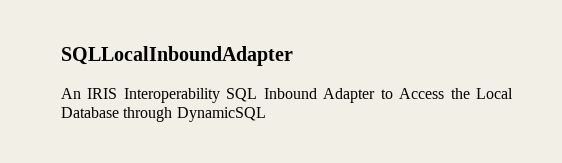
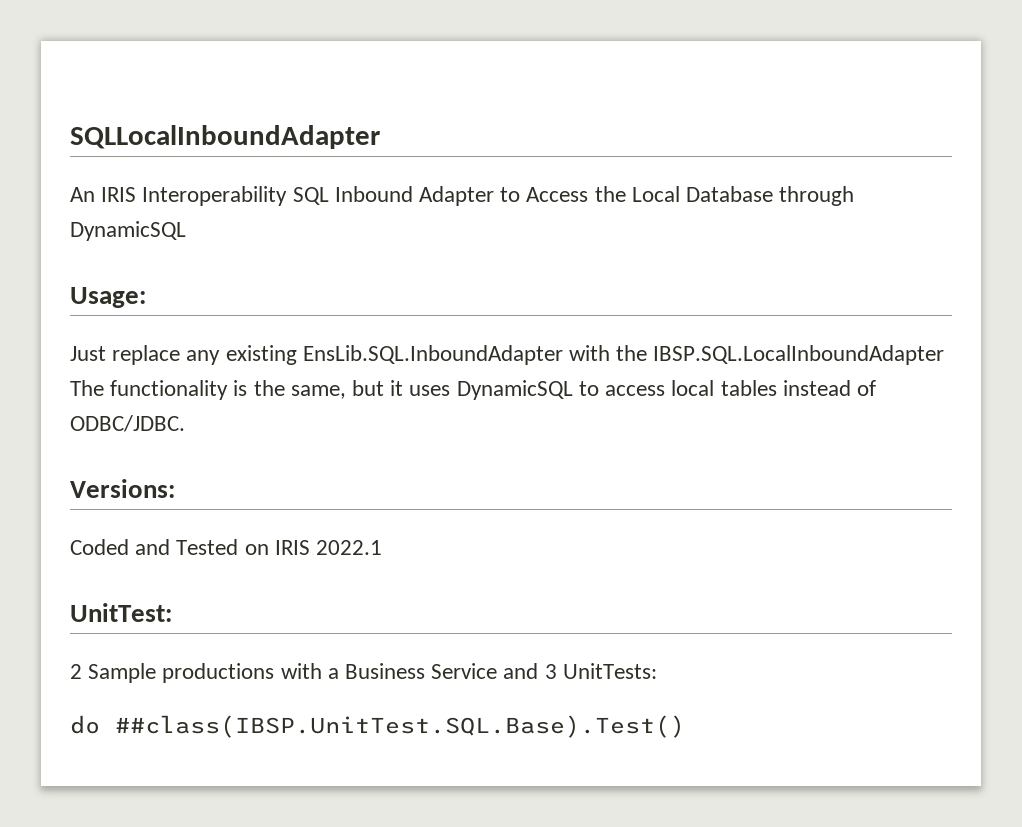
+ Usage:
+ Just replace any existing EnsLib.SQL.InboundAdapter with the IBSP.SQL.LocalInboundAdapter The functionality is the same, but it uses DynamicSQL to access local tables instead of ODBC/JDBC.
+ Versions:
+ Coded and Tested on IRIS 2022.1
+ UnitTest:
+ 2 Sample productions with a Business Service and 3 UnitTests:
+ do ##class(IBSP.UnitTest.SQL.Base).Test()

